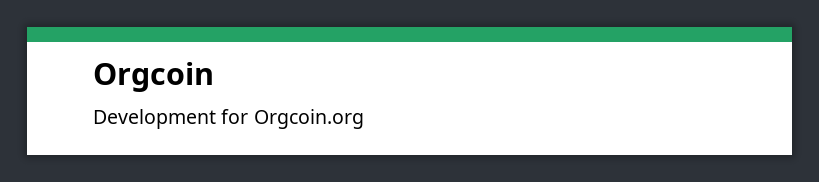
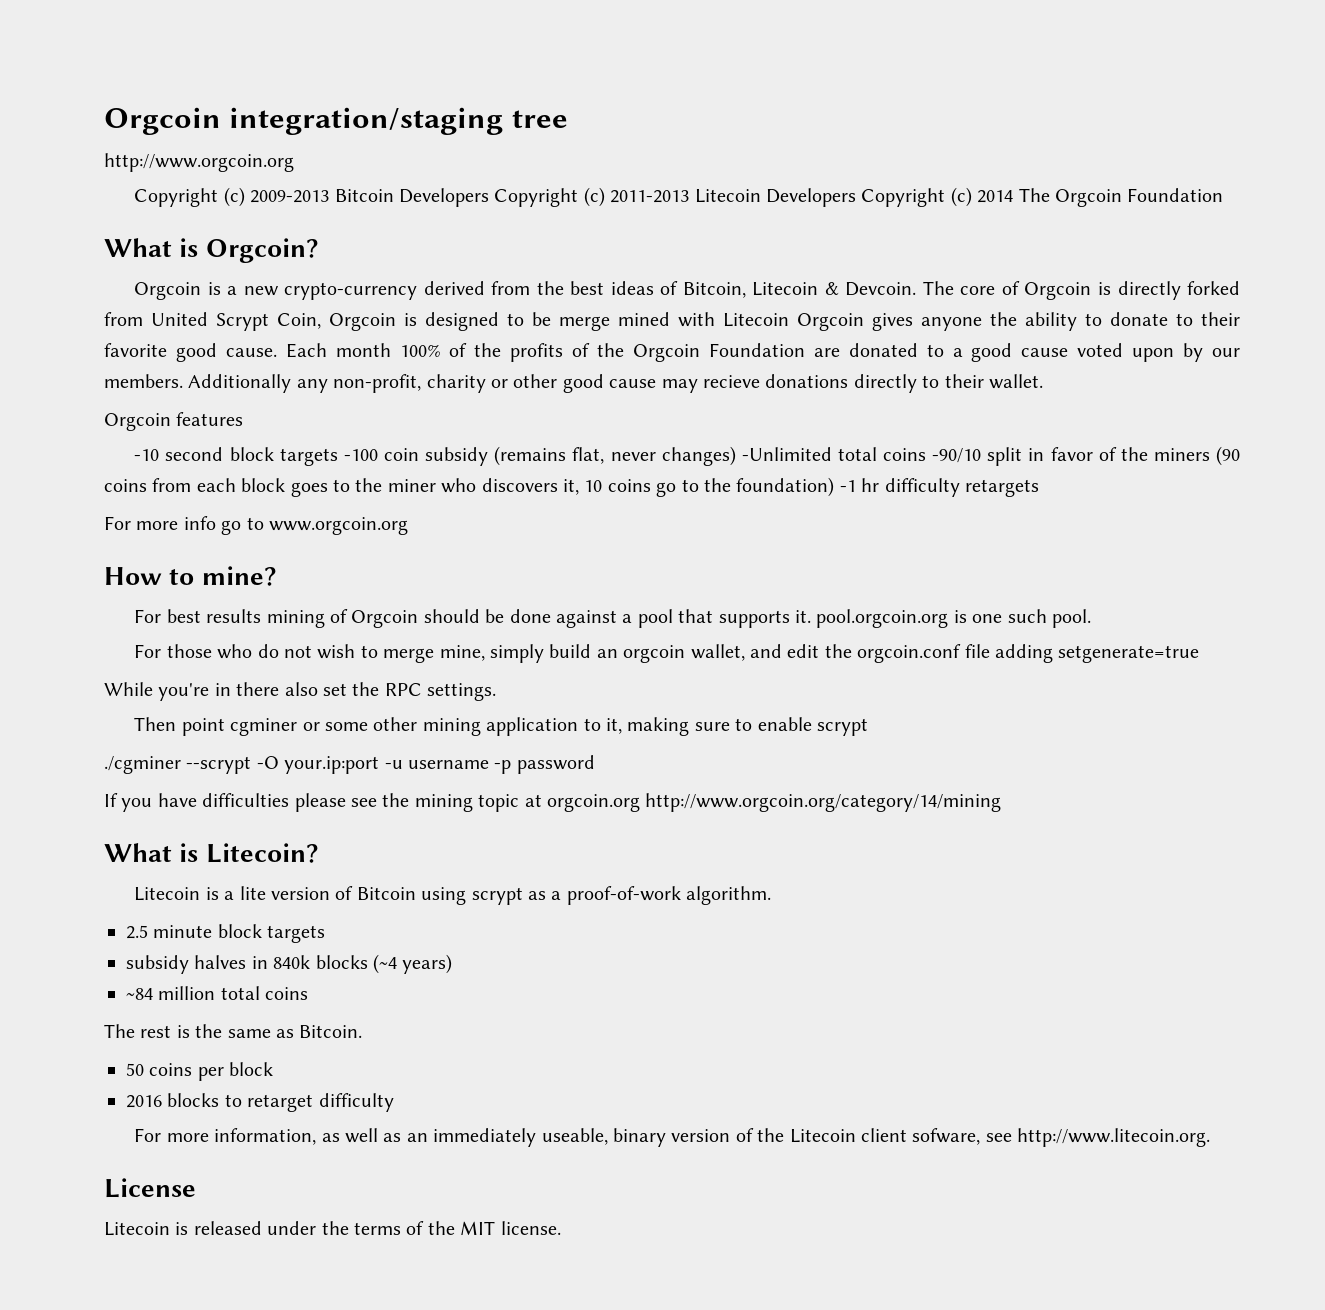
- Orgcoin
- Development for Orgcoin.org
+ Orgcoin integration/staging tree
+ http://www.orgcoin.org
+ Copyright (c) 2009-2013 Bitcoin Developers Copyright (c) 2011-2013 Litecoin Developers Copyright (c) 2014 The Orgcoin Foundation
+ What is Orgcoin?
+ Orgcoin is a new crypto-currency derived from the best ideas of Bitcoin, Litecoin & Devcoin. The core of Orgcoin is directly forked from United Scrypt Coin, Orgcoin is designed to be merge mined with Litecoin Orgcoin gives anyone the ability to donate to their favorite good cause. Each month 100% of the profits of the Orgcoin Foundation are donated to a good cause voted upon by our members. Additionally any non-profit, charity or other good cause may recieve donations directly to their wallet.
+ Orgcoin features
+ -10 second block targets -100 coin subsidy (remains flat, never changes) -Unlimited total coins -90/10 split in favor of the miners (90 coins from each block goes to the miner who discovers it, 10 coins go to the foundation) -1 hr difficulty retargets
+ For more info go to www.orgcoin.org
+ How to mine?
+ For best results mining of Orgcoin should be done against a pool that supports it. pool.orgcoin.org is one such pool.
+ For those who do not wish to merge mine, simply build an orgcoin wallet, and edit the orgcoin.conf file adding setgenerate=true
+ While you're in there also set the RPC settings.
+ Then point cgminer or some other mining application to it, making sure to enable scrypt
+ ./cgminer --scrypt -O your.ip:port -u username -p password
+ If you have difficulties please see the mining topic at orgcoin.org http://www.orgcoin.org/category/14/mining
+ What is Litecoin?
+ Litecoin is a lite version of Bitcoin using scrypt as a proof-of-work algorithm.
+ 2.5 minute block targets
+ subsidy halves in 840k blocks (~4 years)
+ ~84 million total coins
+ The rest is the same as Bitcoin.
+ 50 coins per block
+ 2016 blocks to retarget difficulty
+ For more information, as well as an immediately useable, binary version of the Litecoin client sofware, see http://www.litecoin.org.
+ License
+ Litecoin is released under the terms of the MIT license.

